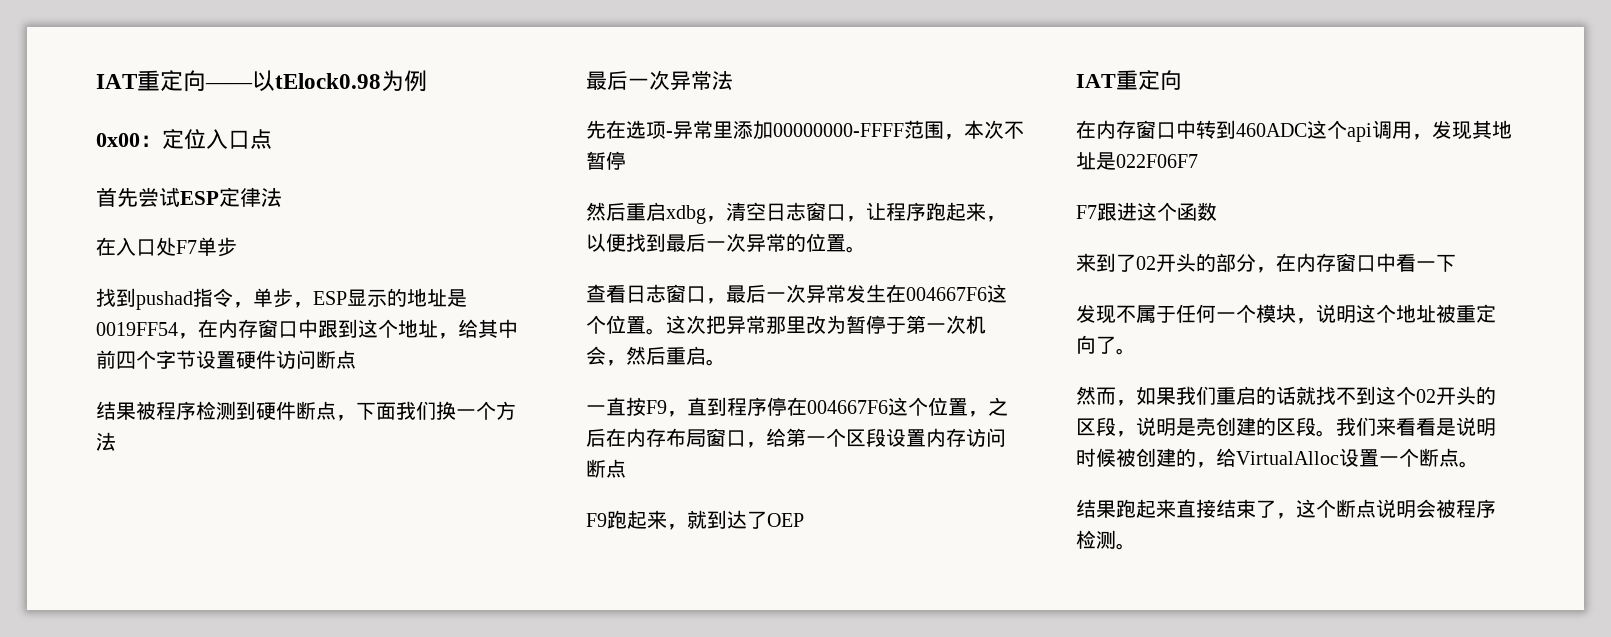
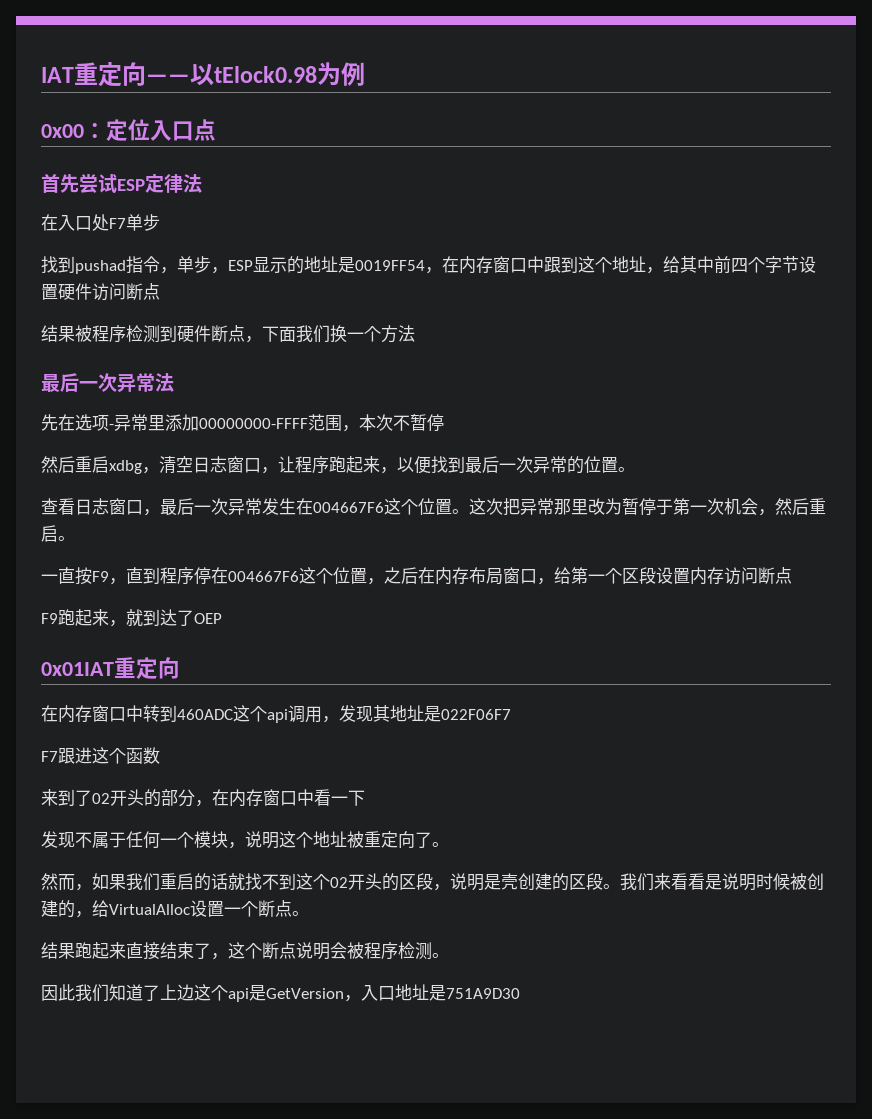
  F9跑起来，就到达了OEP
- IAT重定向
+ 0x01IAT重定向
+ 因此我们知道了上边这个api是GetVersion，入口地址是751A9D30

